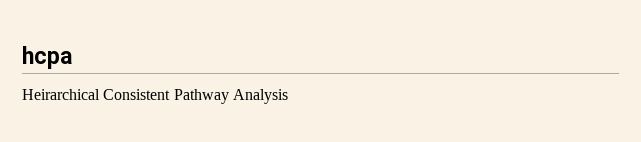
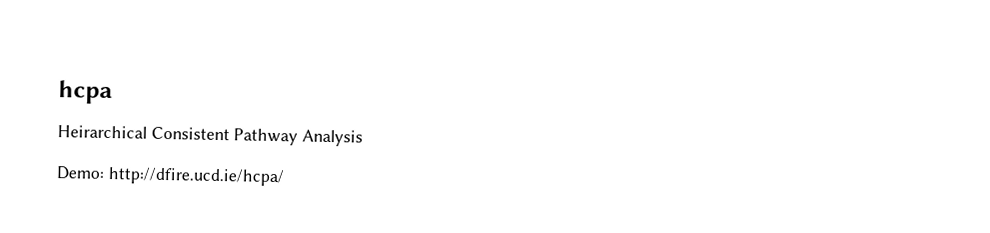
+ Demo: http://dfire.ucd.ie/hcpa/

